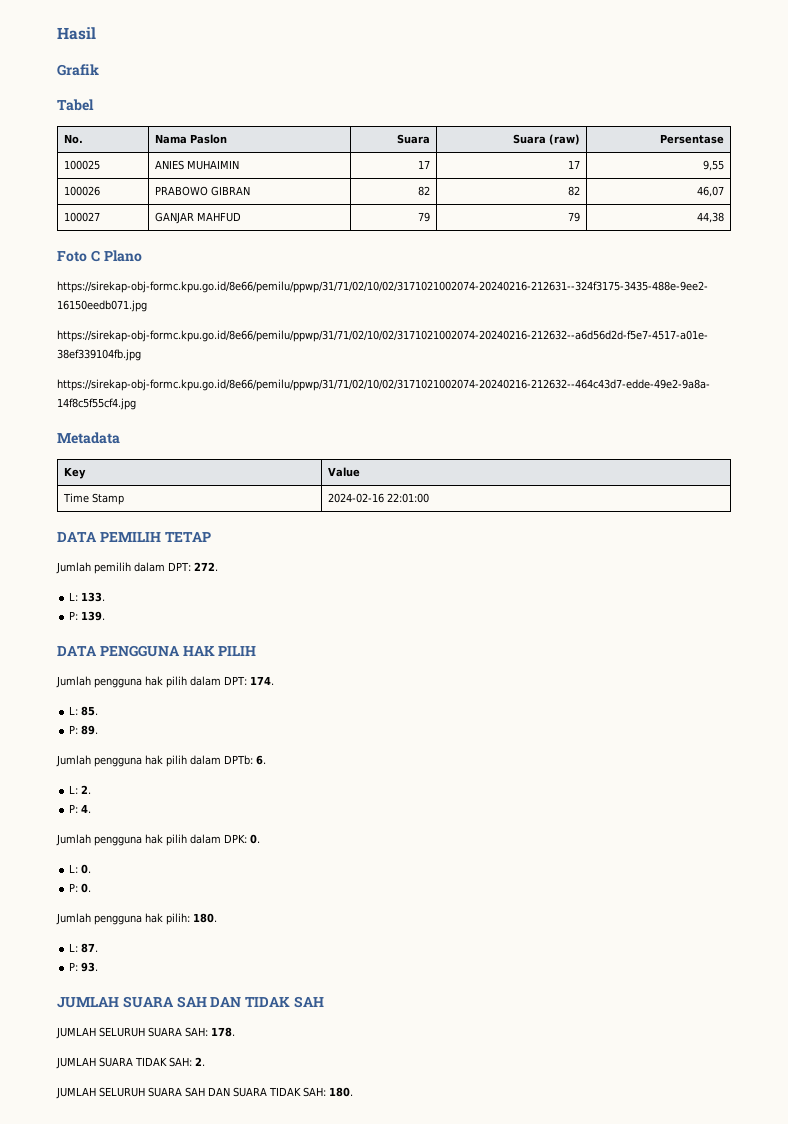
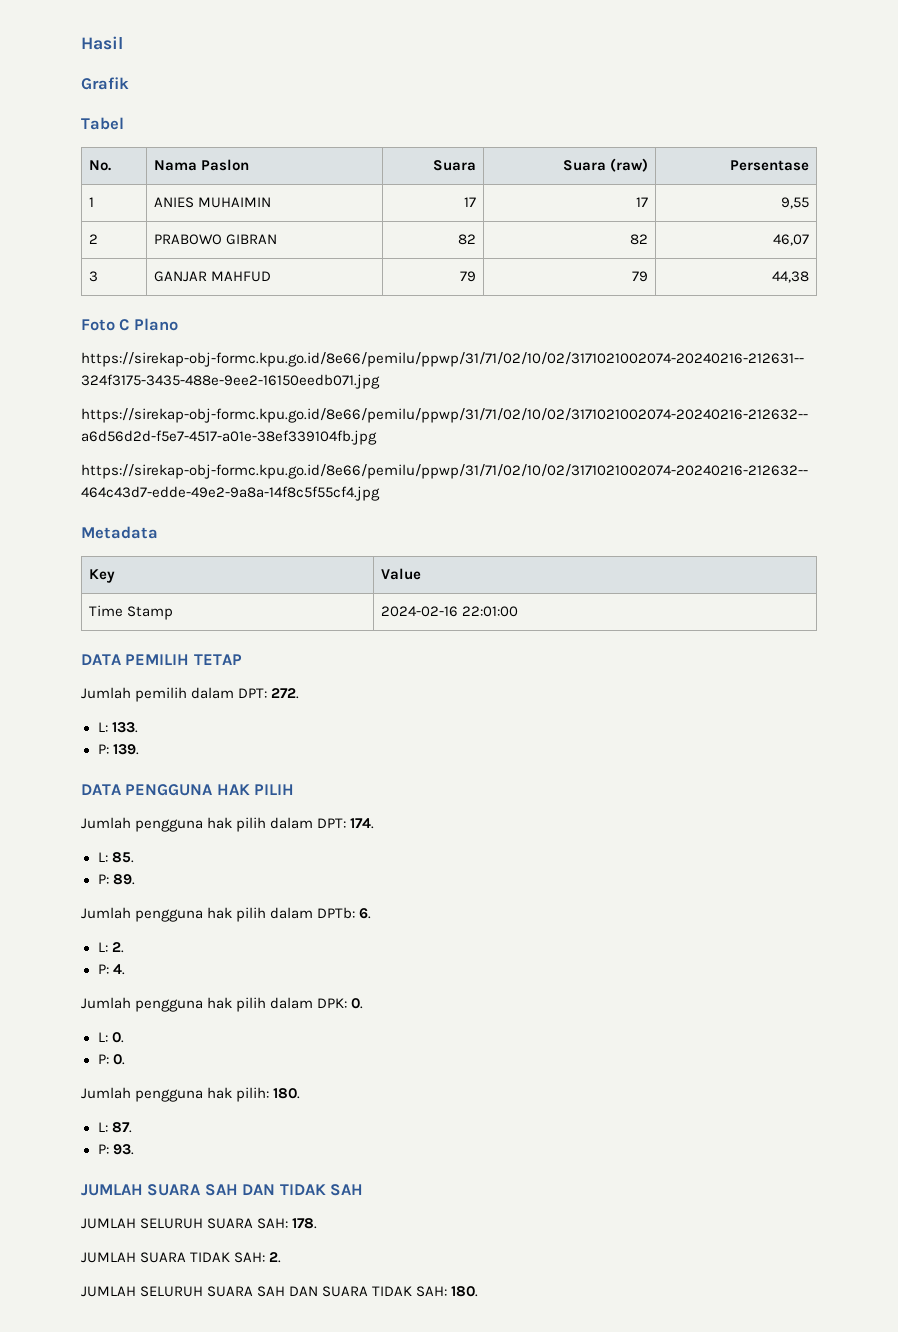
- 100025 | ANIES MUHAIMIN | 17 | 17 | 9,55
+ 1 | ANIES MUHAIMIN | 17 | 17 | 9,55
- 100026 | PRABOWO GIBRAN | 82 | 82 | 46,07
+ 2 | PRABOWO GIBRAN | 82 | 82 | 46,07
- 100027 | GANJAR MAHFUD | 79 | 79 | 44,38
+ 3 | GANJAR MAHFUD | 79 | 79 | 44,38

